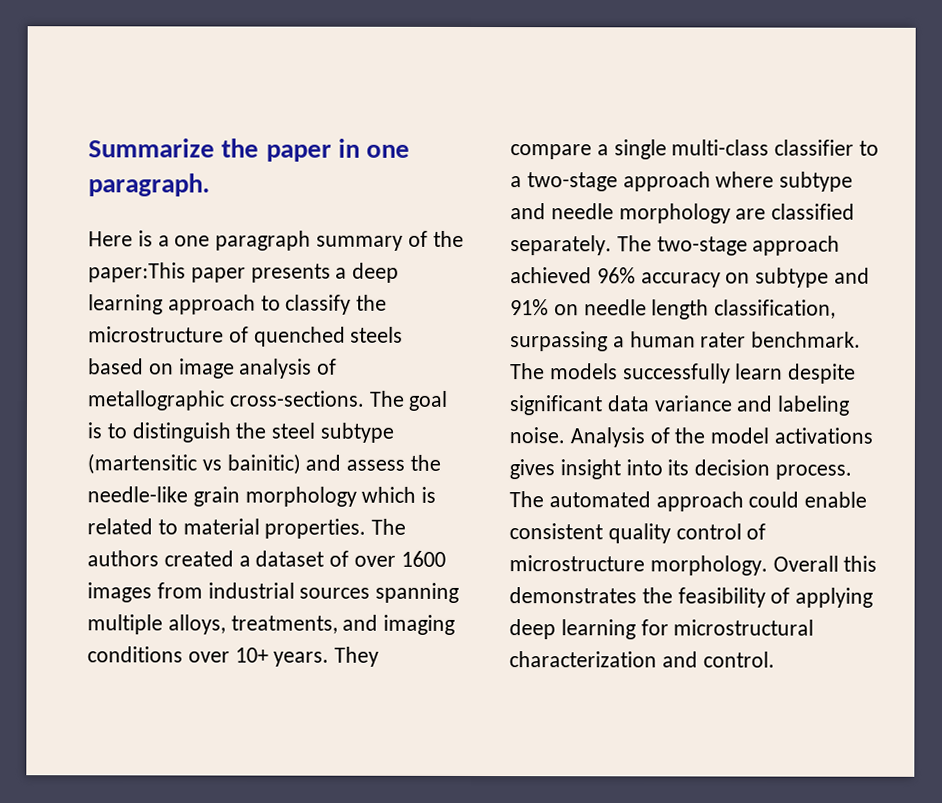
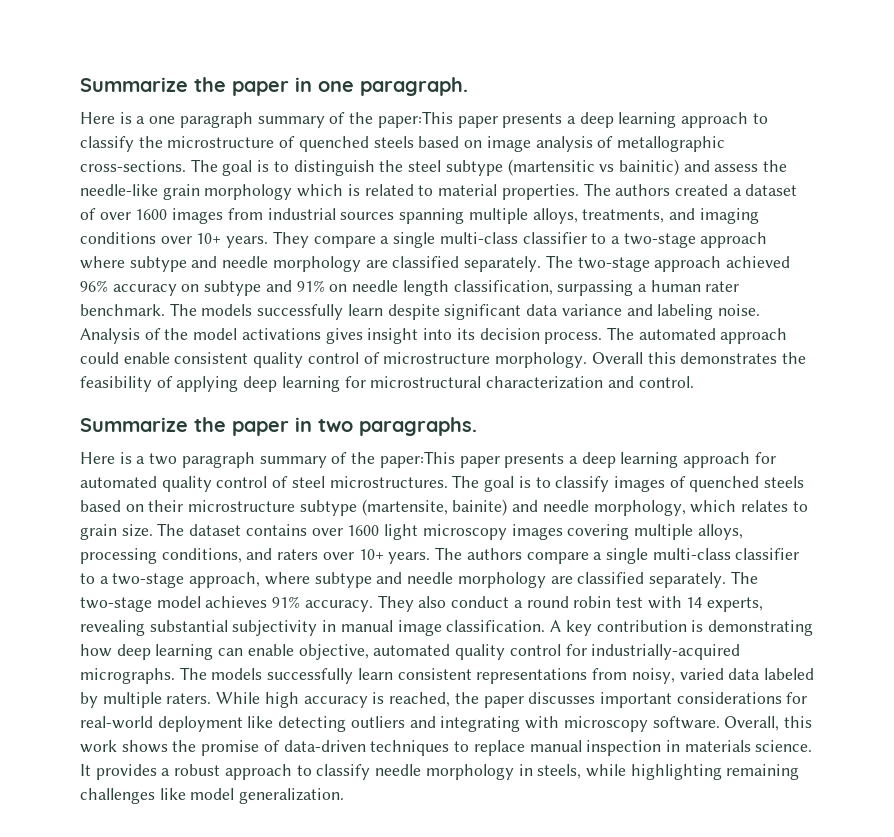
+ Summarize the paper in two paragraphs.
+ Here is a two paragraph summary of the paper:This paper presents a deep learning approach for automated quality control of steel microstructures. The goal is to classify images of quenched steels based on their microstructure subtype (martensite, bainite) and needle morphology, which relates to grain size. The dataset contains over 1600 light microscopy images covering multiple alloys, processing conditions, and raters over 10+ years. The authors compare a single multi-class classifier to a two-stage approach, where subtype and needle morphology are classified separately. The two-stage model achieves 91% accuracy. They also conduct a round robin test with 14 experts, revealing substantial subjectivity in manual image classification. A key contribution is demonstrating how deep learning can enable objective, automated quality control for industrially-acquired micrographs. The models successfully learn consistent representations from noisy, varied data labeled by multiple raters. While high accuracy is reached, the paper discusses important considerations for real-world deployment like detecting outliers and integrating with microscopy software. Overall, this work shows the promise of data-driven techniques to replace manual inspection in materials science. It provides a robust approach to classify needle morphology in steels, while highlighting remaining challenges like model generalization.

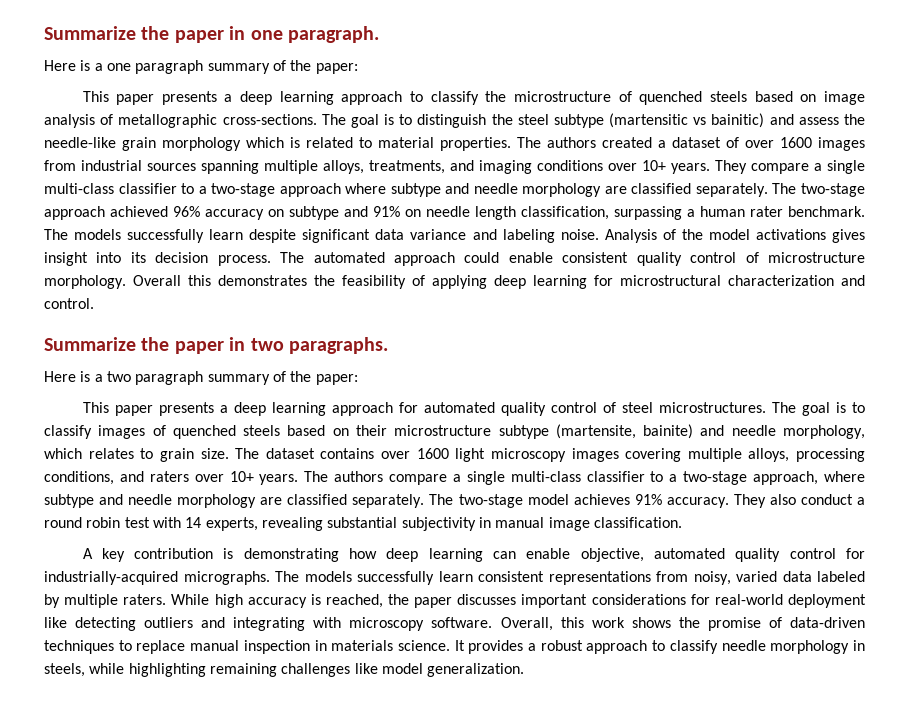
- Here is a one paragraph summary of the paper:This paper presents a deep learning approach to classify the microstructure of quenched steels based on image analysis of metallographic cross-sections.
+ Here is a one paragraph summary of the paper:
+ This paper presents a deep learning approach to classify the microstructure of quenched steels based on image analysis of metallographic cross-sections.
- Here is a two paragraph summary of the paper:This paper presents a deep learning approach for automated quality control of steel microstructures.
+ Here is a two paragraph summary of the paper:
+ This paper presents a deep learning approach for automated quality control of steel microstructures.
- They also conduct a round robin test with 14 experts, revealing substantial subjectivity in manual image classification. A key contribution is demonstrating how deep learning can enable objective, automated quality control for industrially-acquired micrographs.
+ They also conduct a round robin test with 14 experts, revealing substantial subjectivity in manual image classification.
+ A key contribution is demonstrating how deep learning can enable objective, automated quality control for industrially-acquired micrographs.

